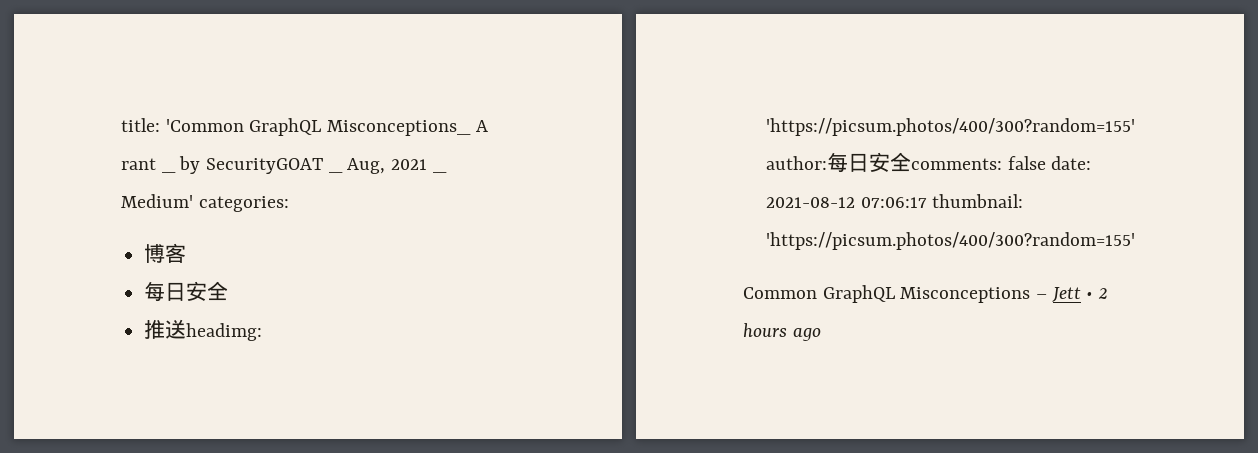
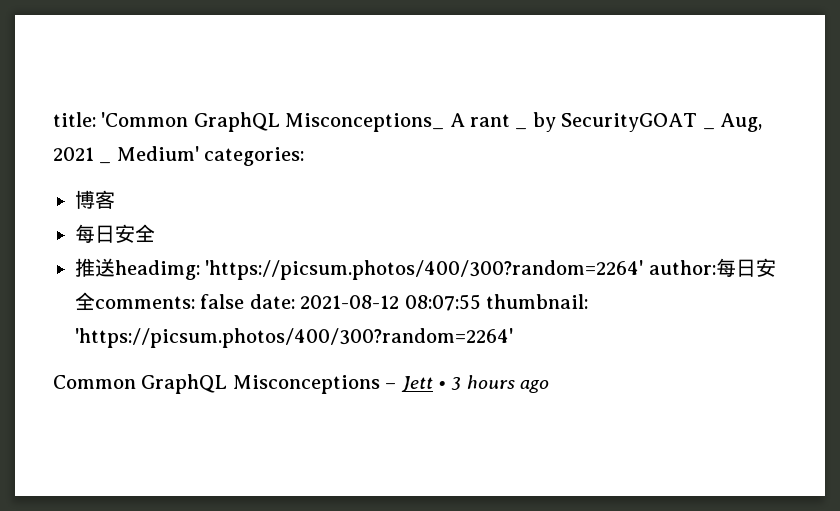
- 推送headimg: 'https://picsum.photos/400/300?random=155' author:每日安全comments: false date: 2021-08-12 07:06:17 thumbnail: 'https://picsum.photos/400/300?random=155'
+ 推送headimg: 'https://picsum.photos/400/300?random=2264' author:每日安全comments: false date: 2021-08-12 08:07:55 thumbnail: 'https://picsum.photos/400/300?random=2264'
- Common GraphQL Misconceptions – Jett • 2 hours ago
+ Common GraphQL Misconceptions – Jett • 3 hours ago

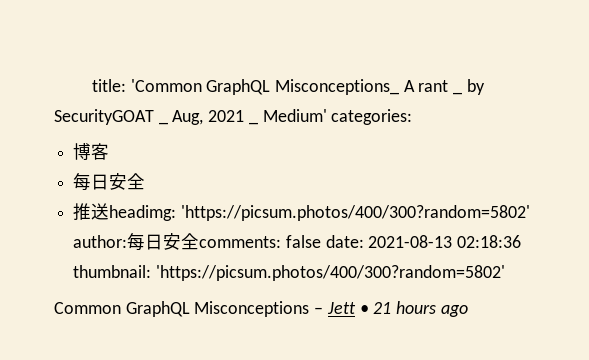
- 推送headimg: 'https://picsum.photos/400/300?random=2264' author:每日安全comments: false date: 2021-08-12 08:07:55 thumbnail: 'https://picsum.photos/400/300?random=2264'
+ 推送headimg: 'https://picsum.photos/400/300?random=5802' author:每日安全comments: false date: 2021-08-13 02:18:36 thumbnail: 'https://picsum.photos/400/300?random=5802'
- Common GraphQL Misconceptions – Jett • 3 hours ago
+ Common GraphQL Misconceptions – Jett • 21 hours ago

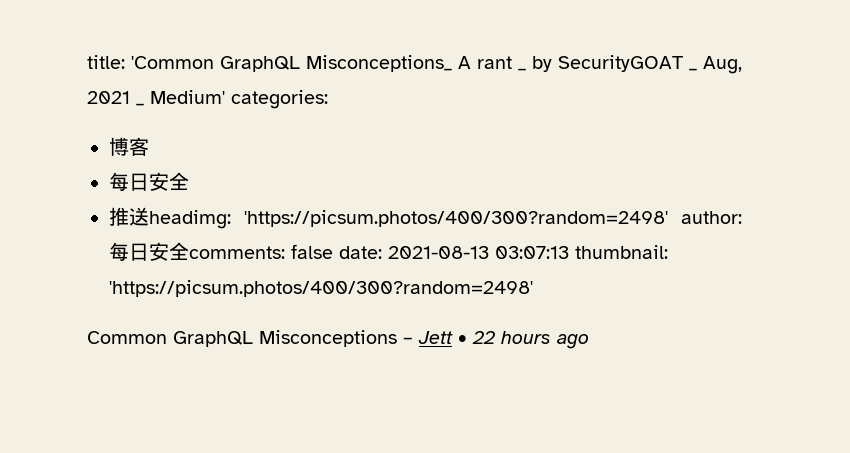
- 推送headimg: 'https://picsum.photos/400/300?random=5802' author:每日安全comments: false date: 2021-08-13 02:18:36 thumbnail: 'https://picsum.photos/400/300?random=5802'
+ 推送headimg: 'https://picsum.photos/400/300?random=2498' author:每日安全comments: false date: 2021-08-13 03:07:13 thumbnail: 'https://picsum.photos/400/300?random=2498'
- Common GraphQL Misconceptions – Jett • 21 hours ago
+ Common GraphQL Misconceptions – Jett • 22 hours ago

